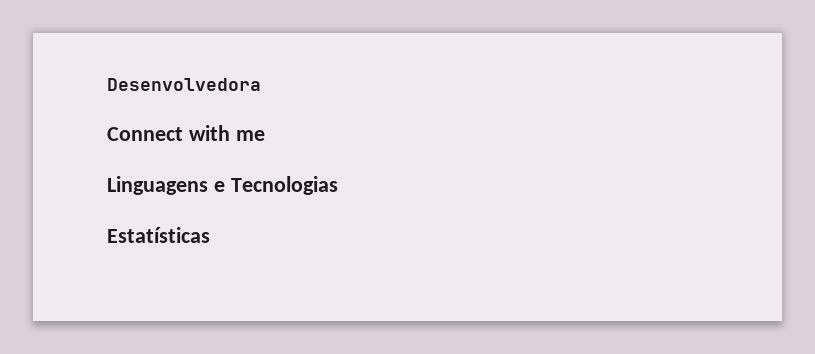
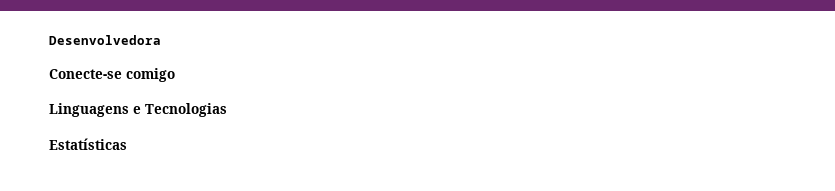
- Connect with me
+ Conecte-se comigo

